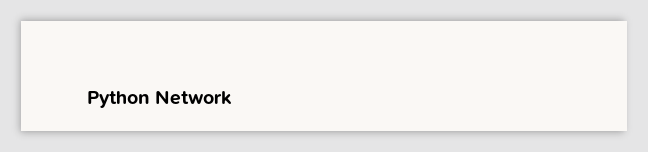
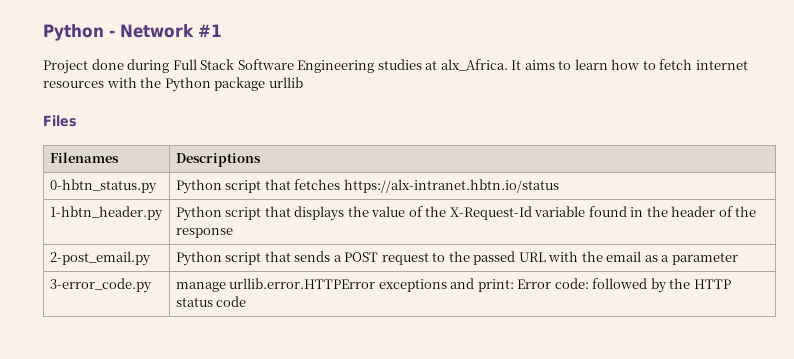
- Python Network
+ Python - Network #1
+ Project done during Full Stack Software Engineering studies at alx_Africa. It aims to learn how to fetch internet resources with the Python package urllib
+ Files
+ Filenames | Descriptions
+ 0-hbtn_status.py | Python script that fetches https://alx-intranet.hbtn.io/status
+ 1-hbtn_header.py | Python script that displays the value of the X-Request-Id variable found in the header of the response
+ 2-post_email.py | Python script that sends a POST request to the passed URL with the email as a parameter
+ 3-error_code.py | manage urllib.error.HTTPError exceptions and print: Error code: followed by the HTTP status code

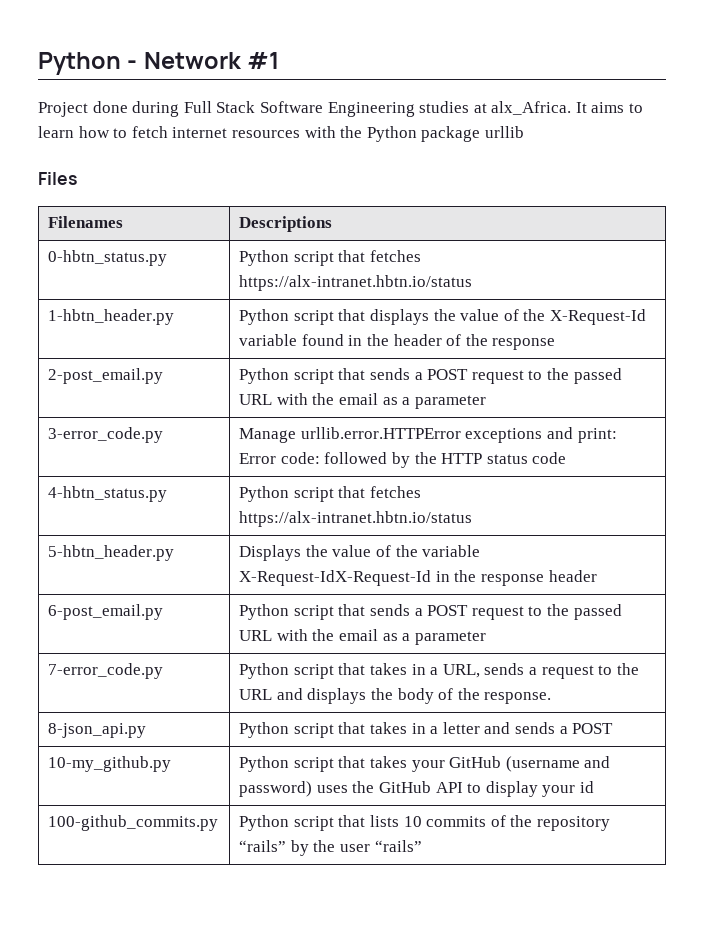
- 3-error_code.py | manage urllib.error.HTTPError exceptions and print: Error code: followed by the HTTP status code
+ 3-error_code.py | Manage urllib.error.HTTPError exceptions and print: Error code: followed by the HTTP status code
+ 4-hbtn_status.py | Python script that fetches https://alx-intranet.hbtn.io/status
+ 5-hbtn_header.py | Displays the value of the variable X-Request-IdX-Request-Id in the response header
+ 6-post_email.py | Python script that sends a POST request to the passed URL with the email as a parameter
+ 7-error_code.py | Python script that takes in a URL, sends a request to the URL and displays the body of the response.
+ 8-json_api.py | Python script that takes in a letter and sends a POST
+ 10-my_github.py | Python script that takes your GitHub (username and password) uses the GitHub API to display your id
+ 100-github_commits.py | Python script that lists 10 commits of the repository “rails” by the user “rails”

